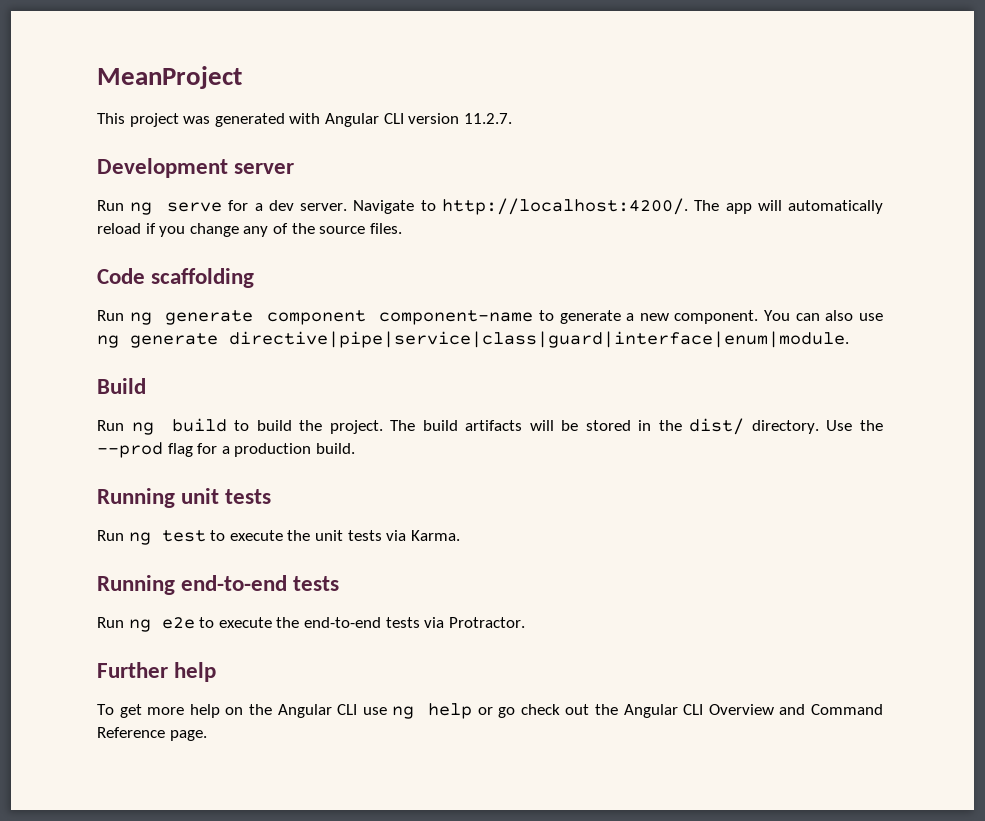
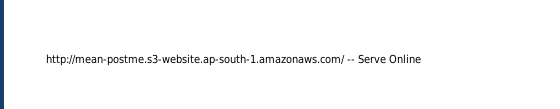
- MeanProject
- This project was generated with Angular CLI version 11.2.7.
- Development server
- Run ng serve for a dev server. Navigate to http://localhost:4200/. The app will automatically reload if you change any of the source files.
- Code scaffolding
- Run ng generate component component-name to generate a new component. You can also use ng generate directive|pipe|service|class|guard|interface|enum|module.
- Build
- Run ng build to build the project. The build artifacts will be stored in the dist/ directory. Use the --prod flag for a production build.
- Running unit tests
- Run ng test to execute the unit tests via Karma.
- Running end-to-end tests
- Run ng e2e to execute the end-to-end tests via Protractor.
- Further help
- To get more help on the Angular CLI use ng help or go check out the Angular CLI Overview and Command Reference page.
+ http://mean-postme.s3-website.ap-south-1.amazonaws.com/ -- Serve Online

